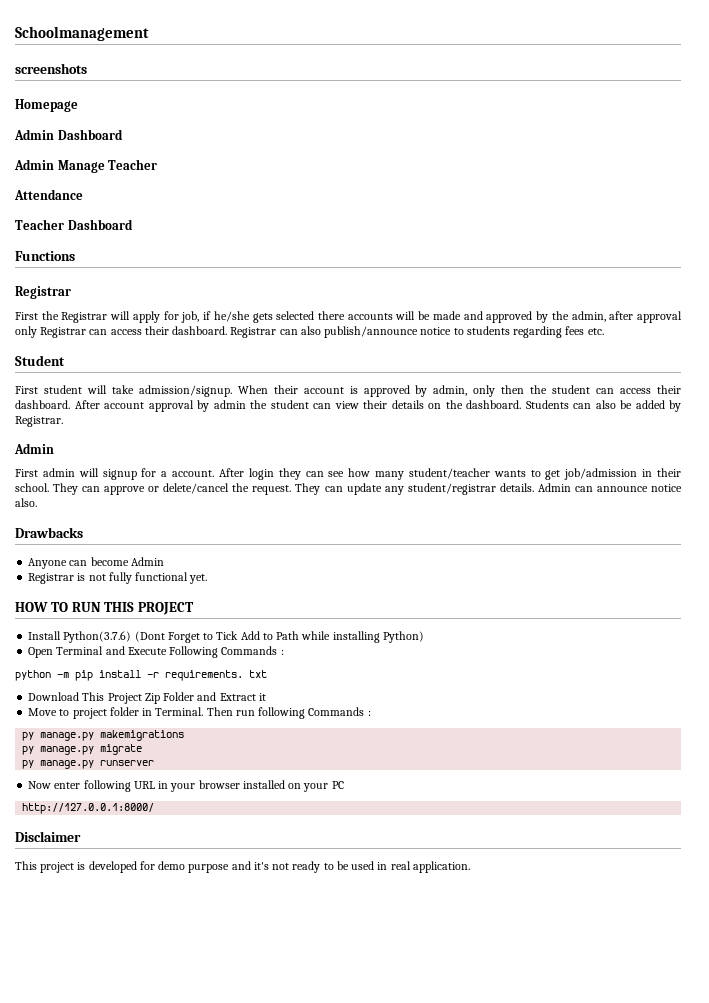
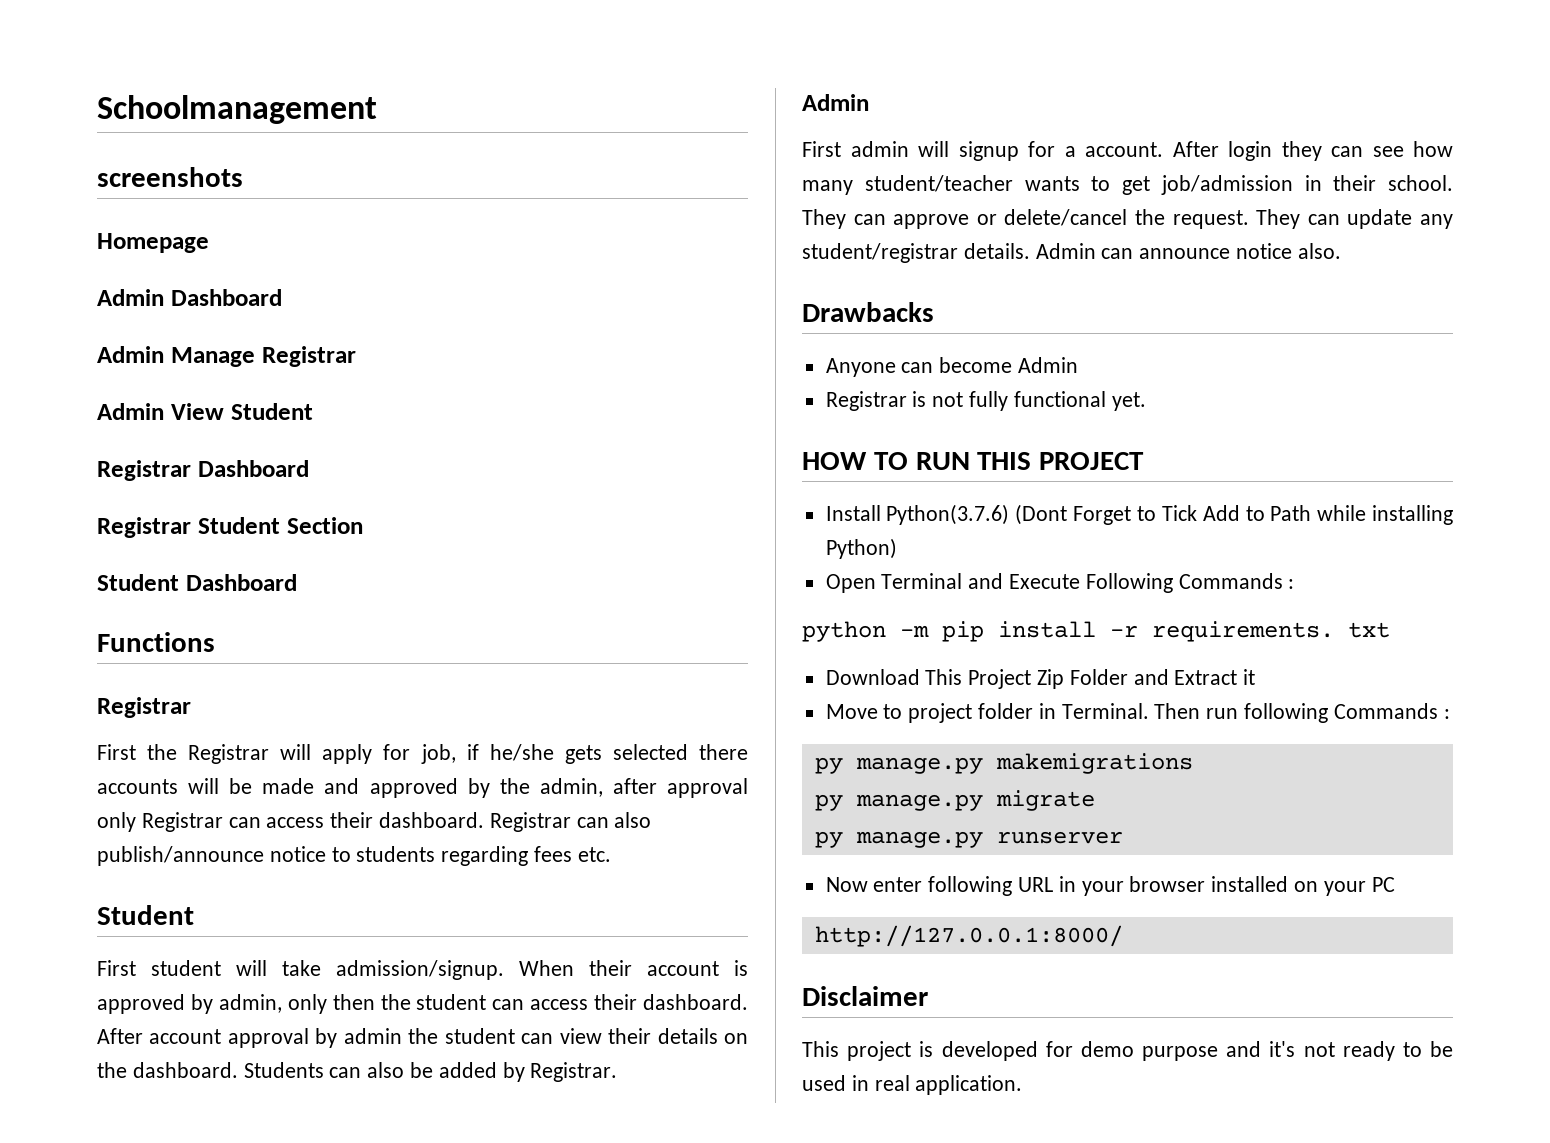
- Admin Manage Teacher
- Attendance
- Teacher Dashboard
+ Admin Manage Registrar
+ Admin View Student
+ Registrar Dashboard
+ Registrar Student Section
+ Student Dashboard

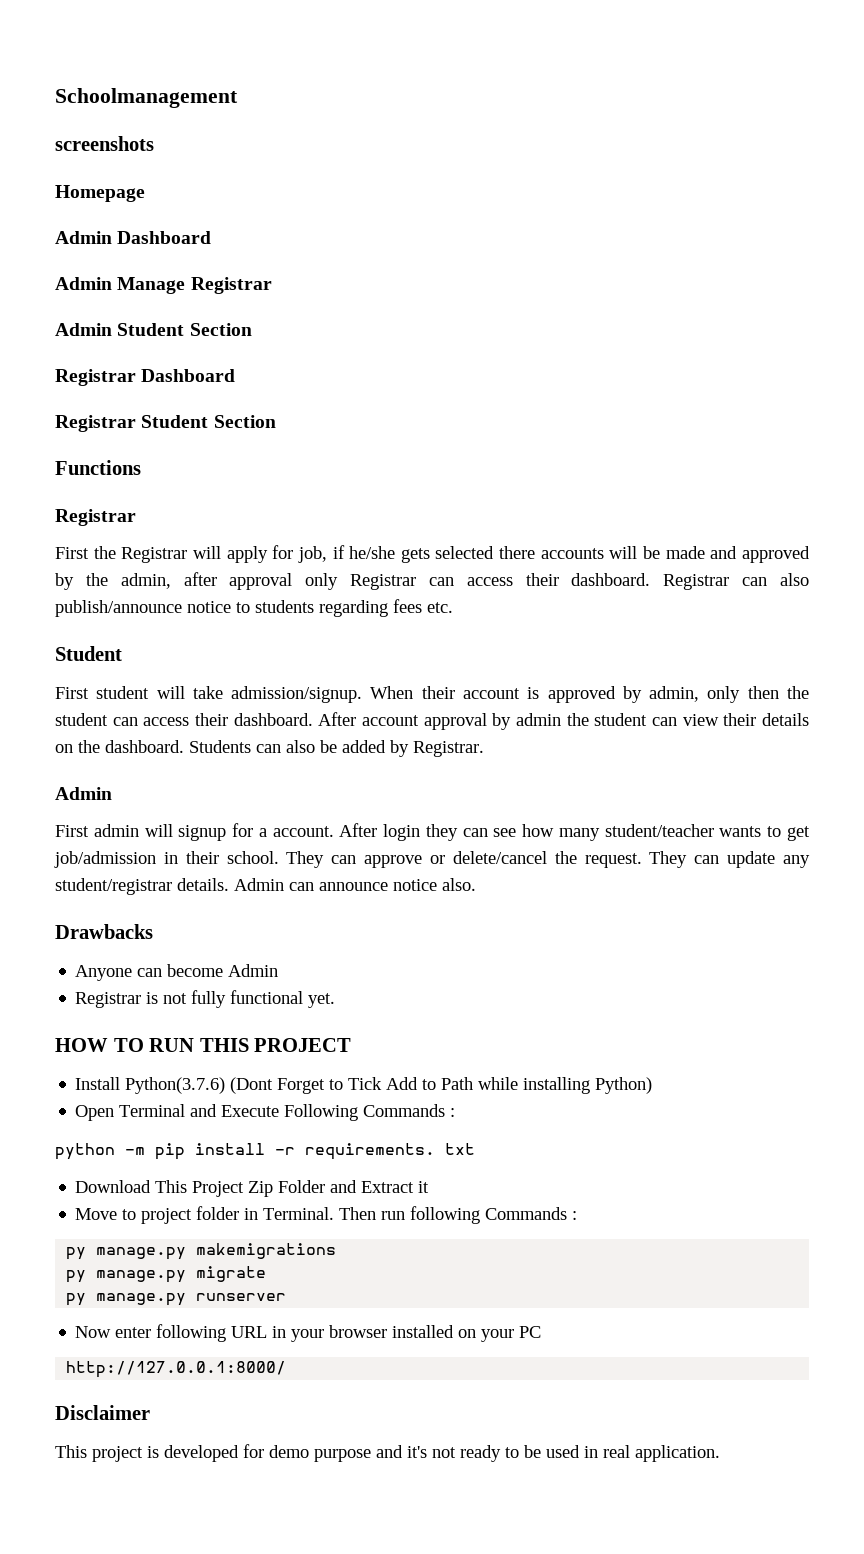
- Admin View Student
+ Admin Student Section
- Student Dashboard

